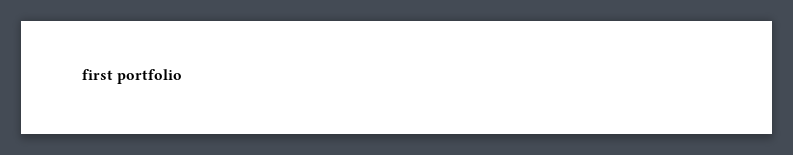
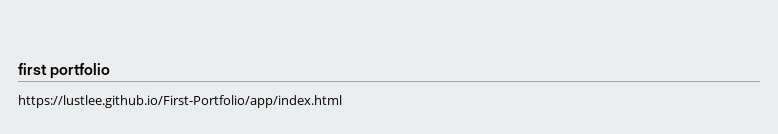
+ https://lustlee.github.io/First-Portfolio/app/index.html

